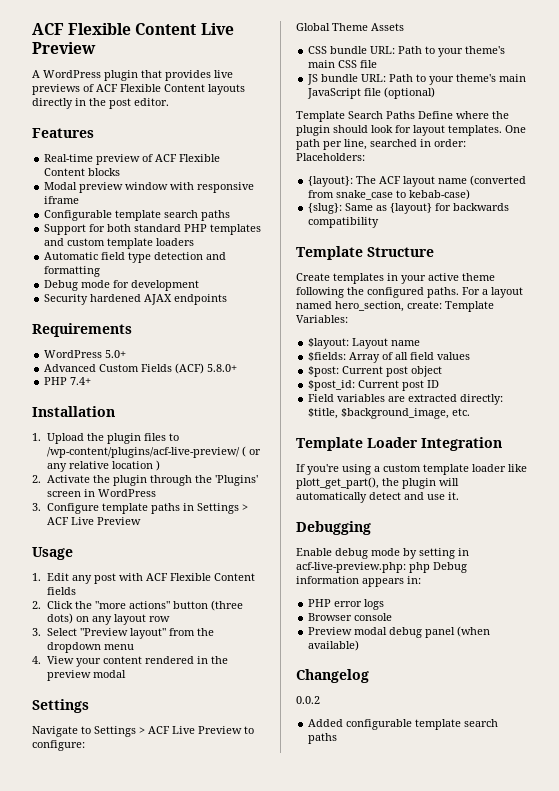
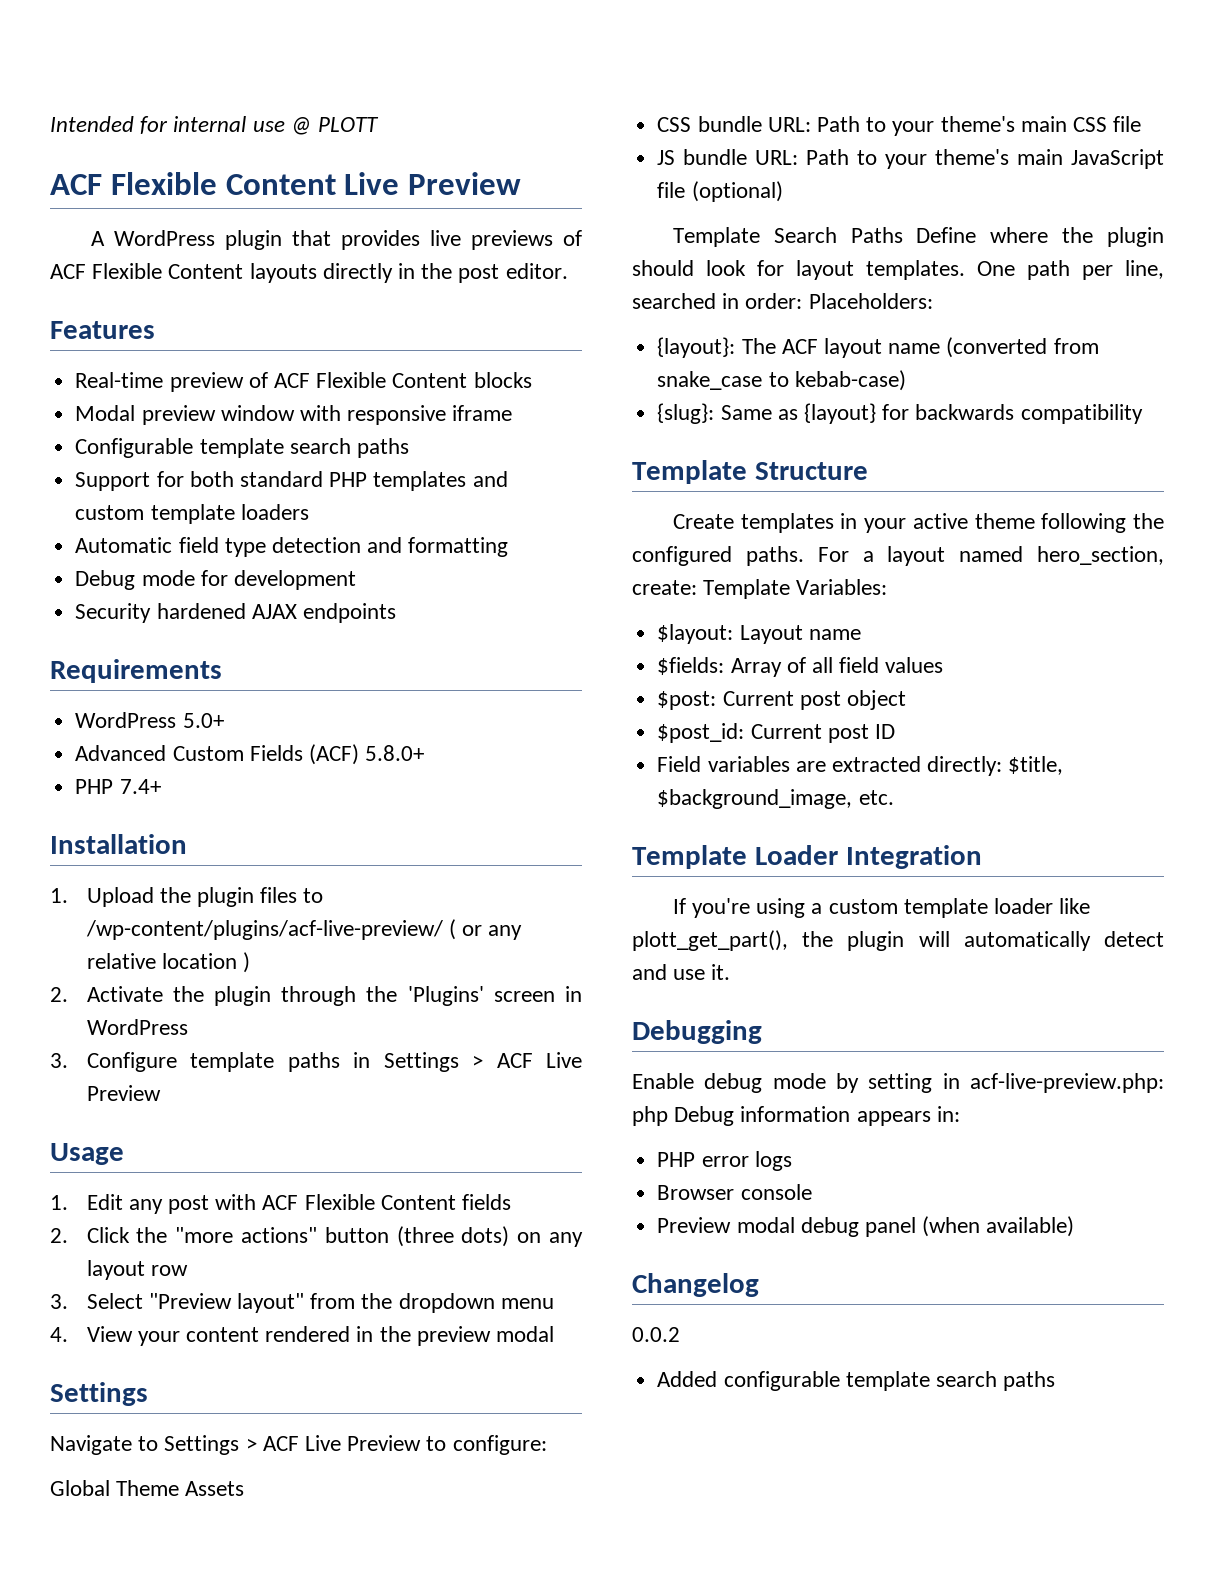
+ Intended for internal use @ PLOTT

